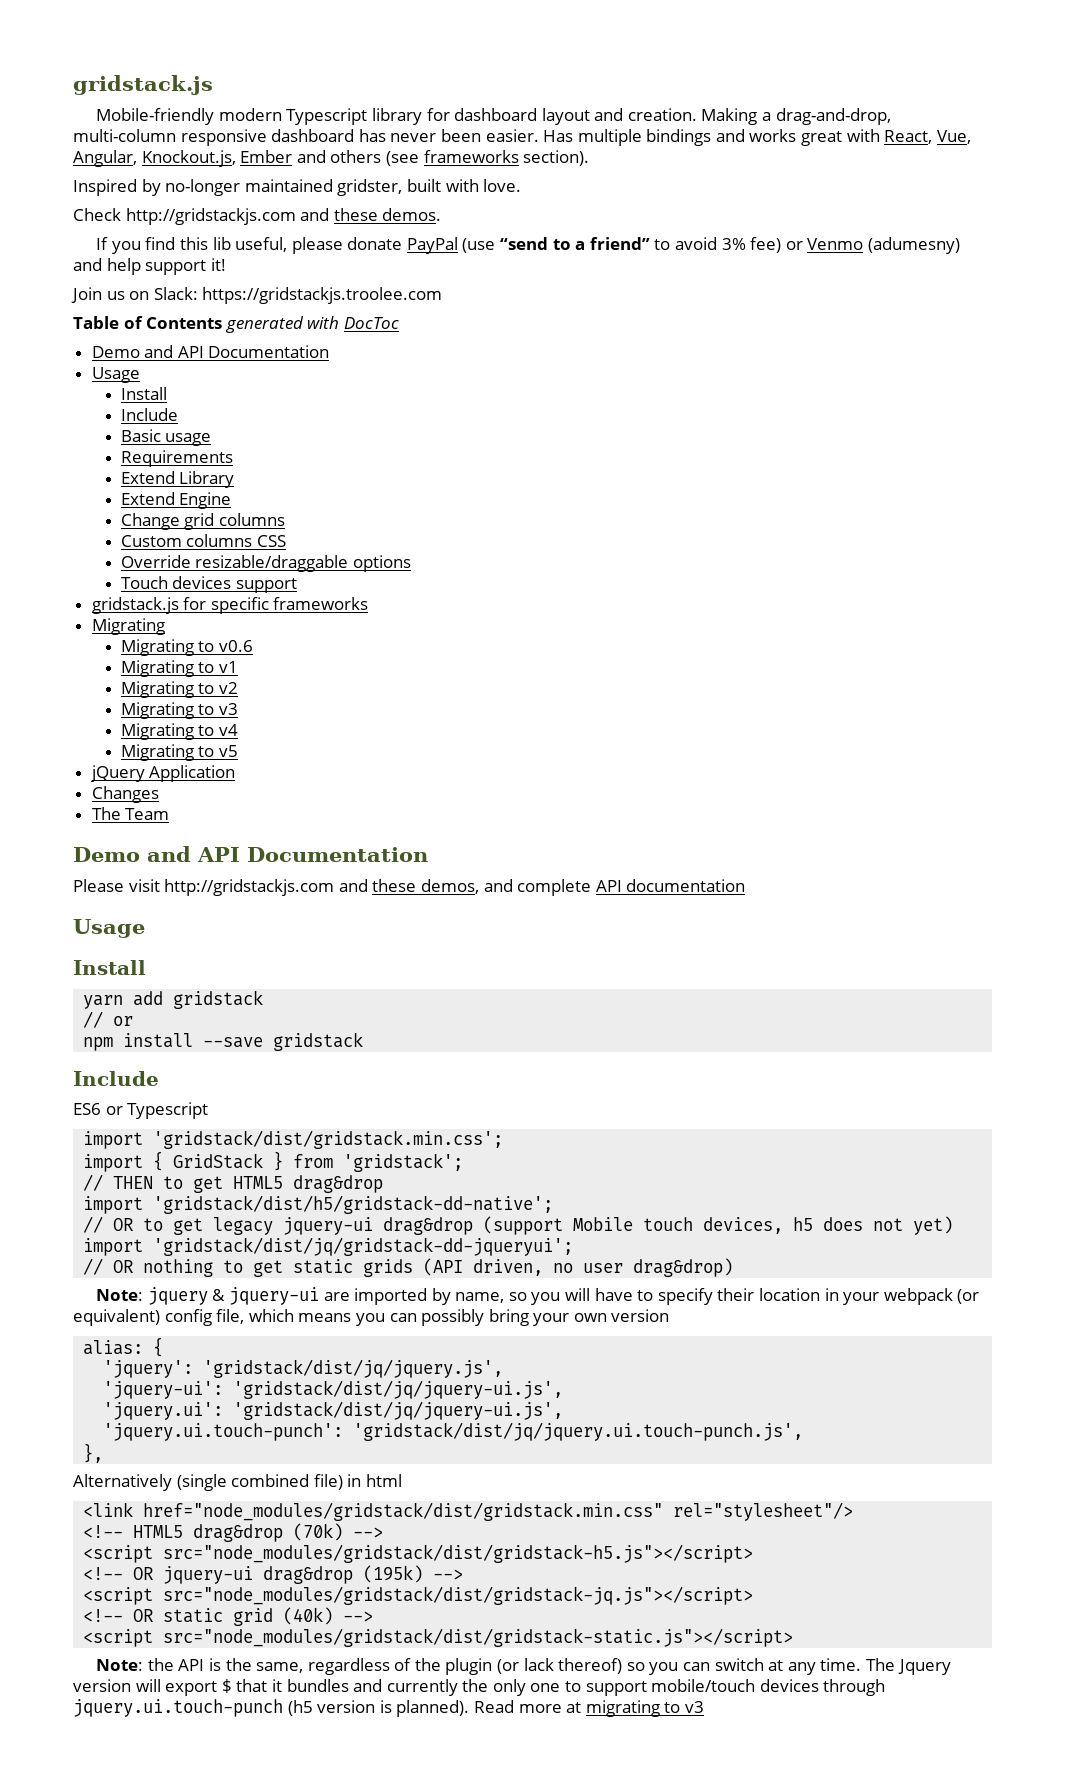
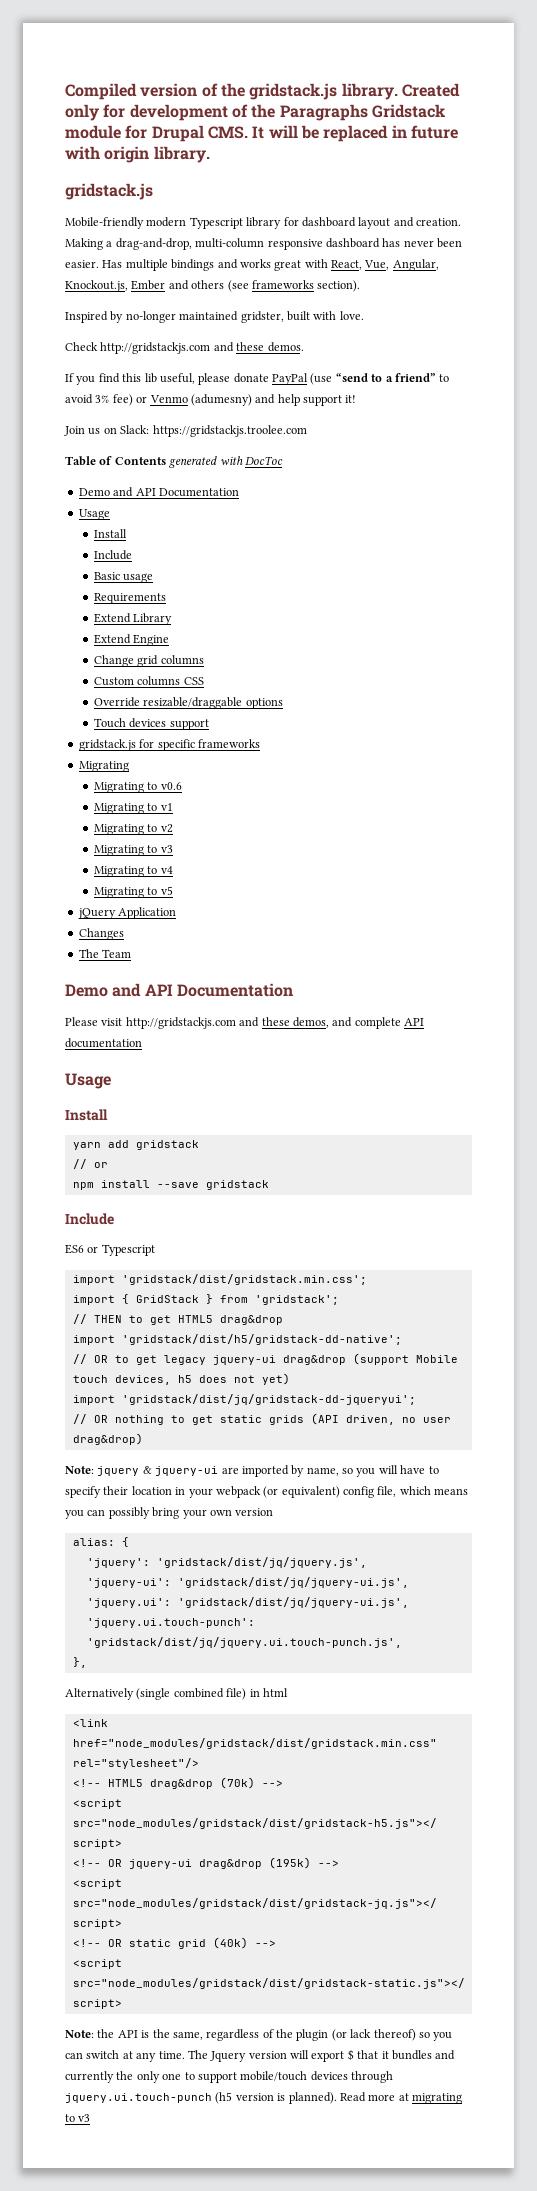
+ Compiled version of the gridstack.js library. Created only for development of the Paragraphs Gridstack module for Drupal CMS. It will be replaced in future with origin library.

